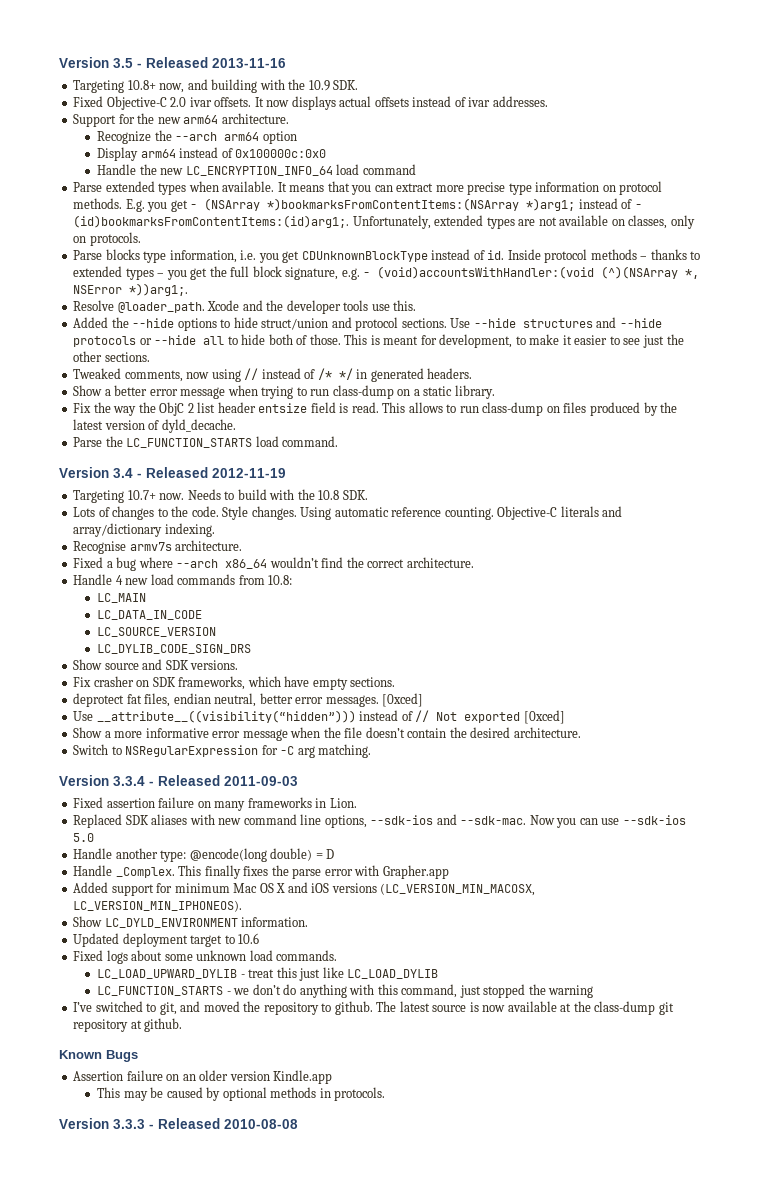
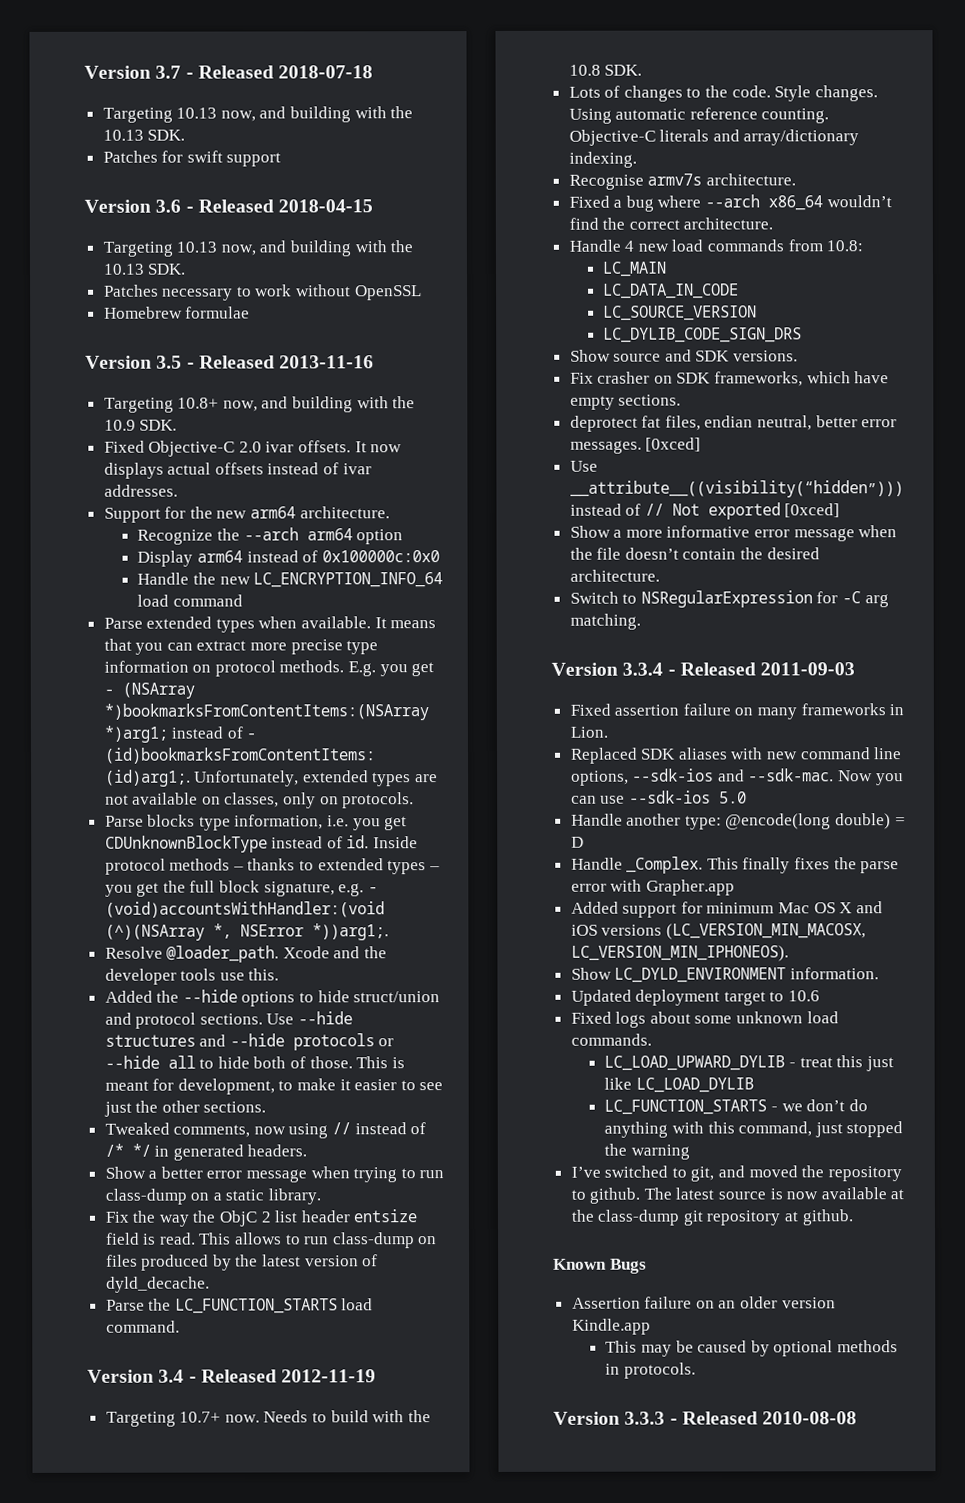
+ Version 3.7 - Released 2018-07-18
+ Targeting 10.13 now, and building with the 10.13 SDK.
+ Patches for swift support
+ Version 3.6 - Released 2018-04-15
+ Targeting 10.13 now, and building with the 10.13 SDK.
+ Patches necessary to work without OpenSSL
+ Homebrew formulae

